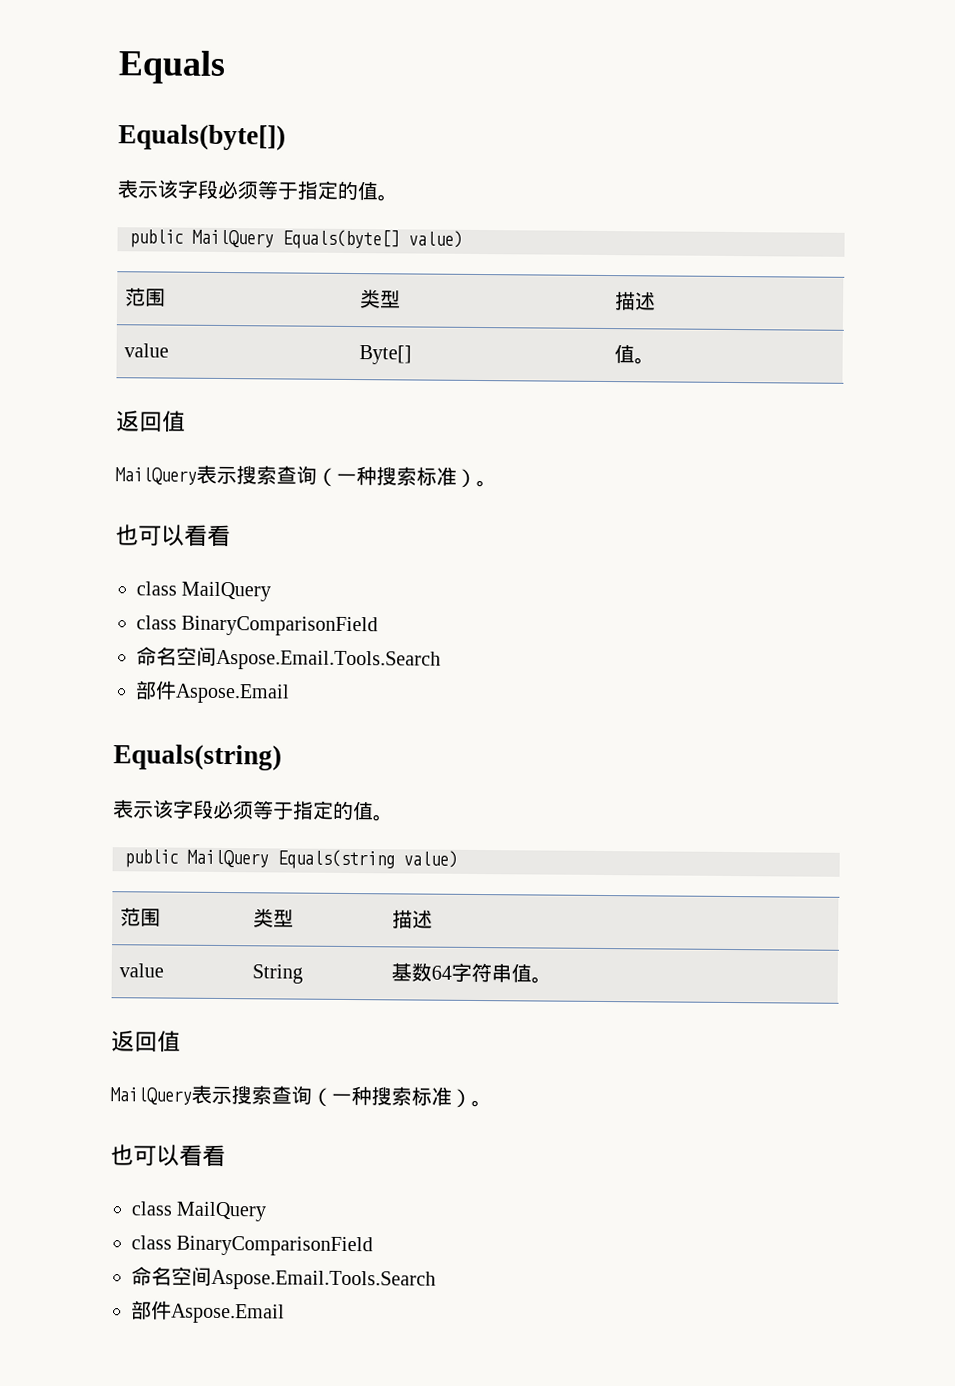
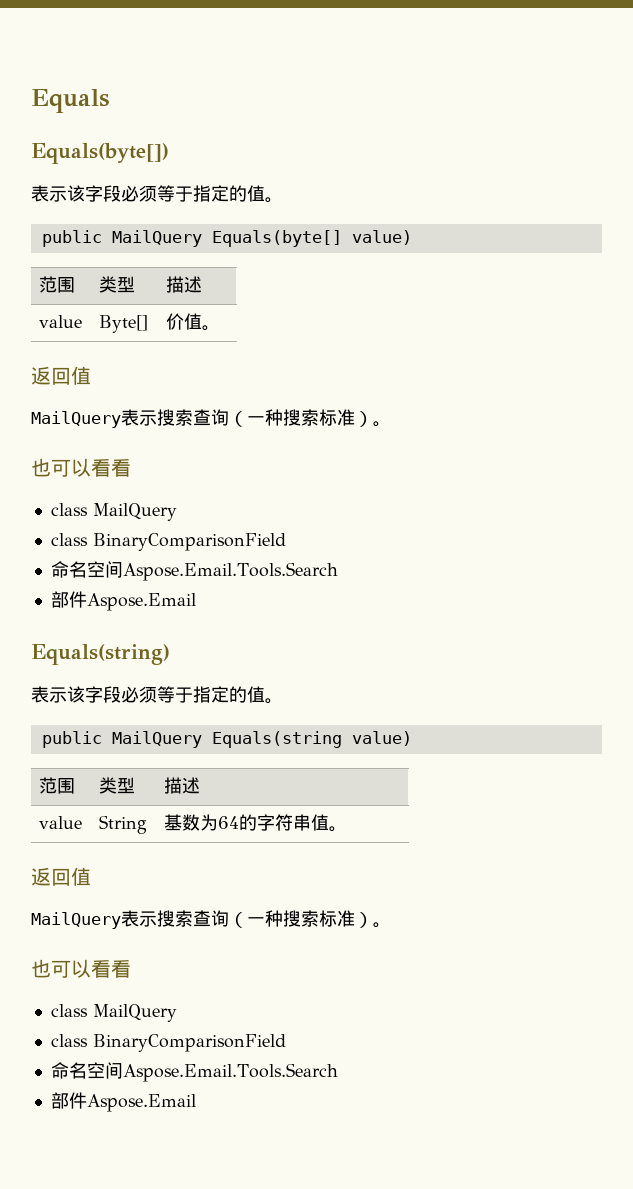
- value | Byte[] | 值。
+ value | Byte[] | 价值。
- value | String | 基数64字符串值。
+ value | String | 基数为64的字符串值。

